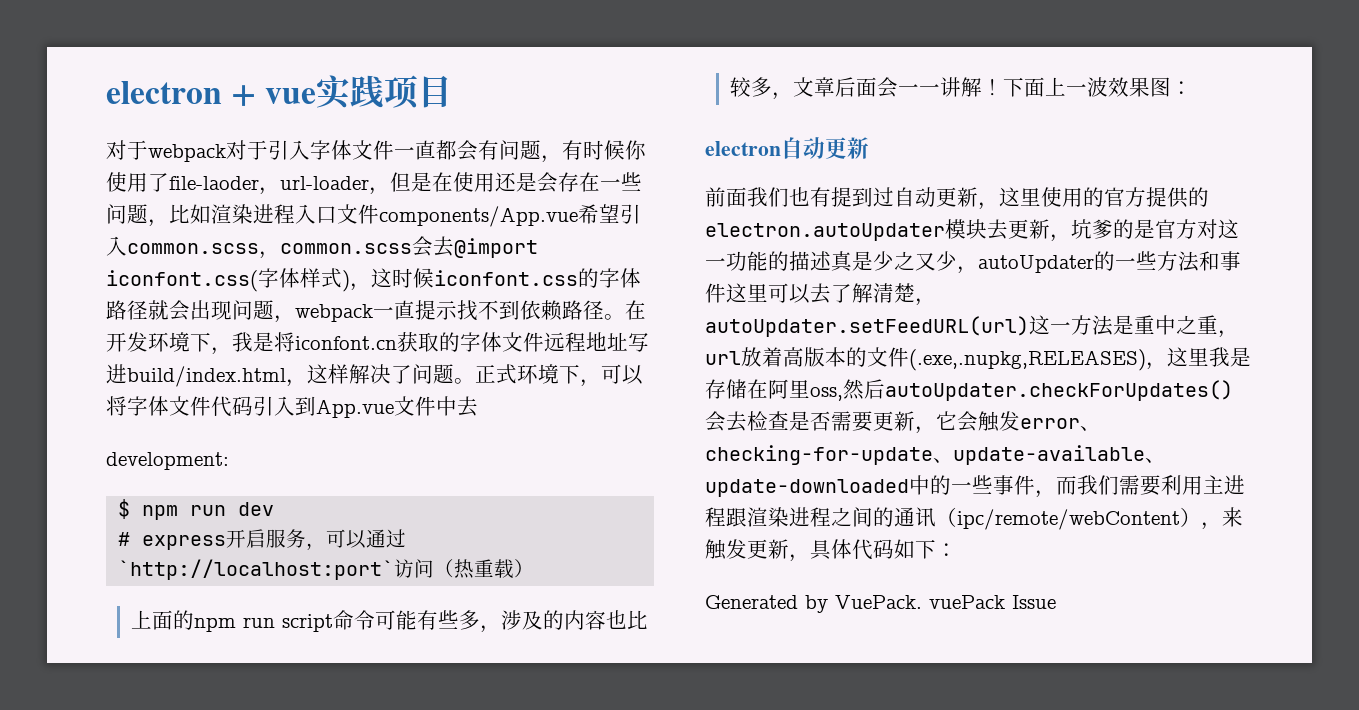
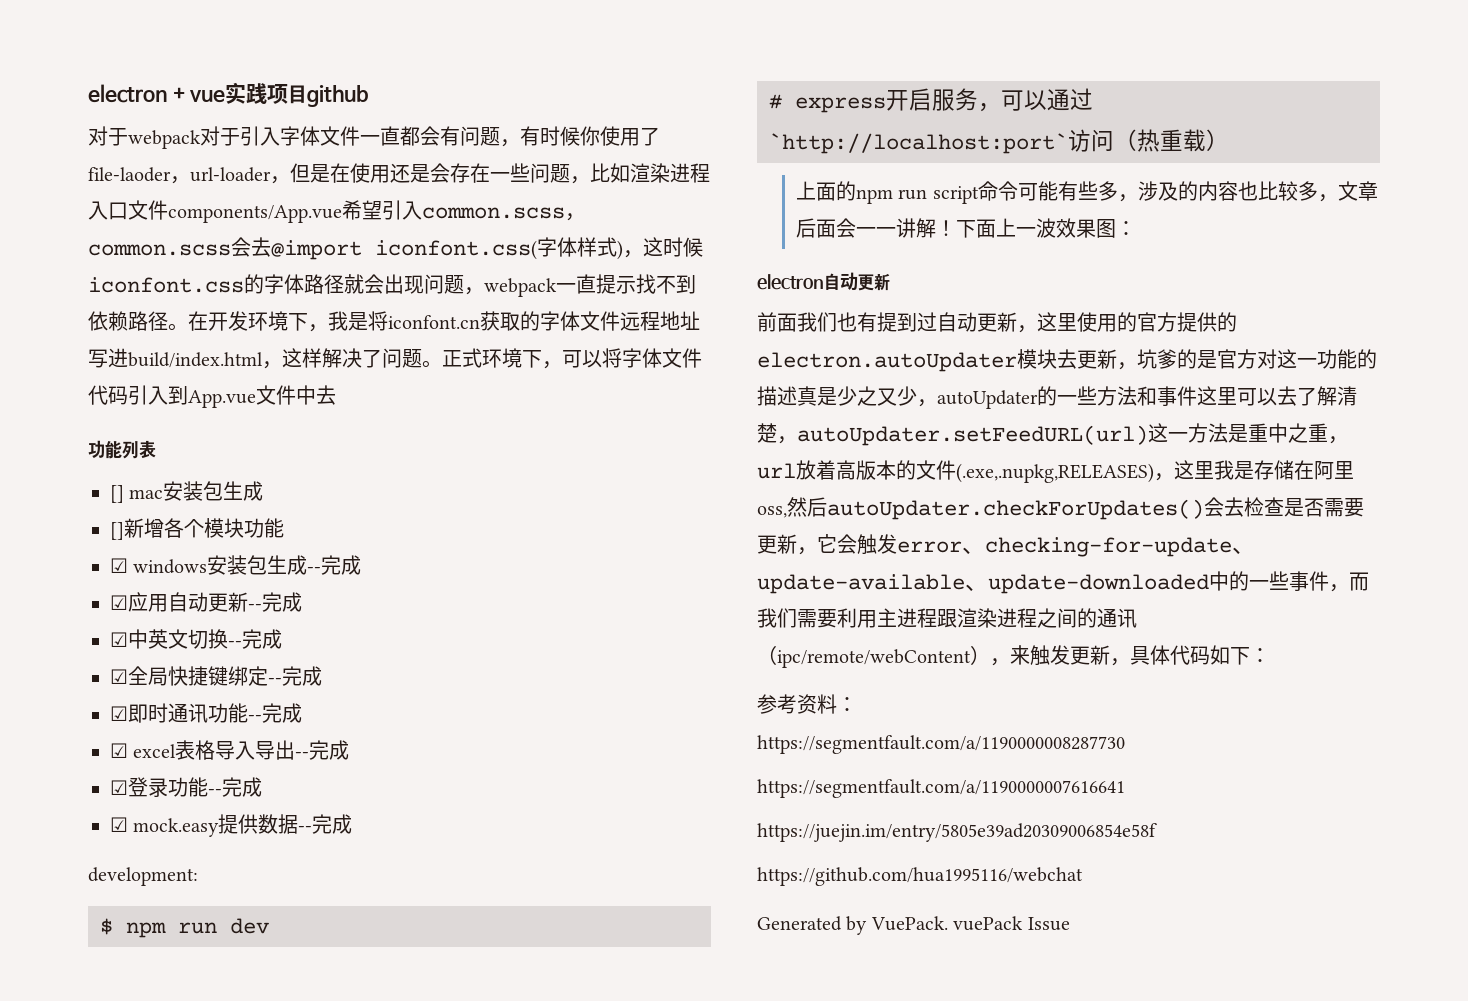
- electron + vue实践项目
+ electron + vue实践项目github
+ 功能列表
+ [] mac安装包生成
+ []新增各个模块功能
+ ☑ windows安装包生成--完成
+ ☑应用自动更新--完成
+ ☑中英文切换--完成
+ ☑全局快捷键绑定--完成
+ ☑即时通讯功能--完成
+ ☑ excel表格导入导出--完成
+ ☑登录功能--完成
+ ☑ mock.easy提供数据--完成
+ 参考资料：
+ https://segmentfault.com/a/1190000008287730
+ https://segmentfault.com/a/1190000007616641
+ https://juejin.im/entry/5805e39ad20309006854e58f
+ https://github.com/hua1995116/webchat

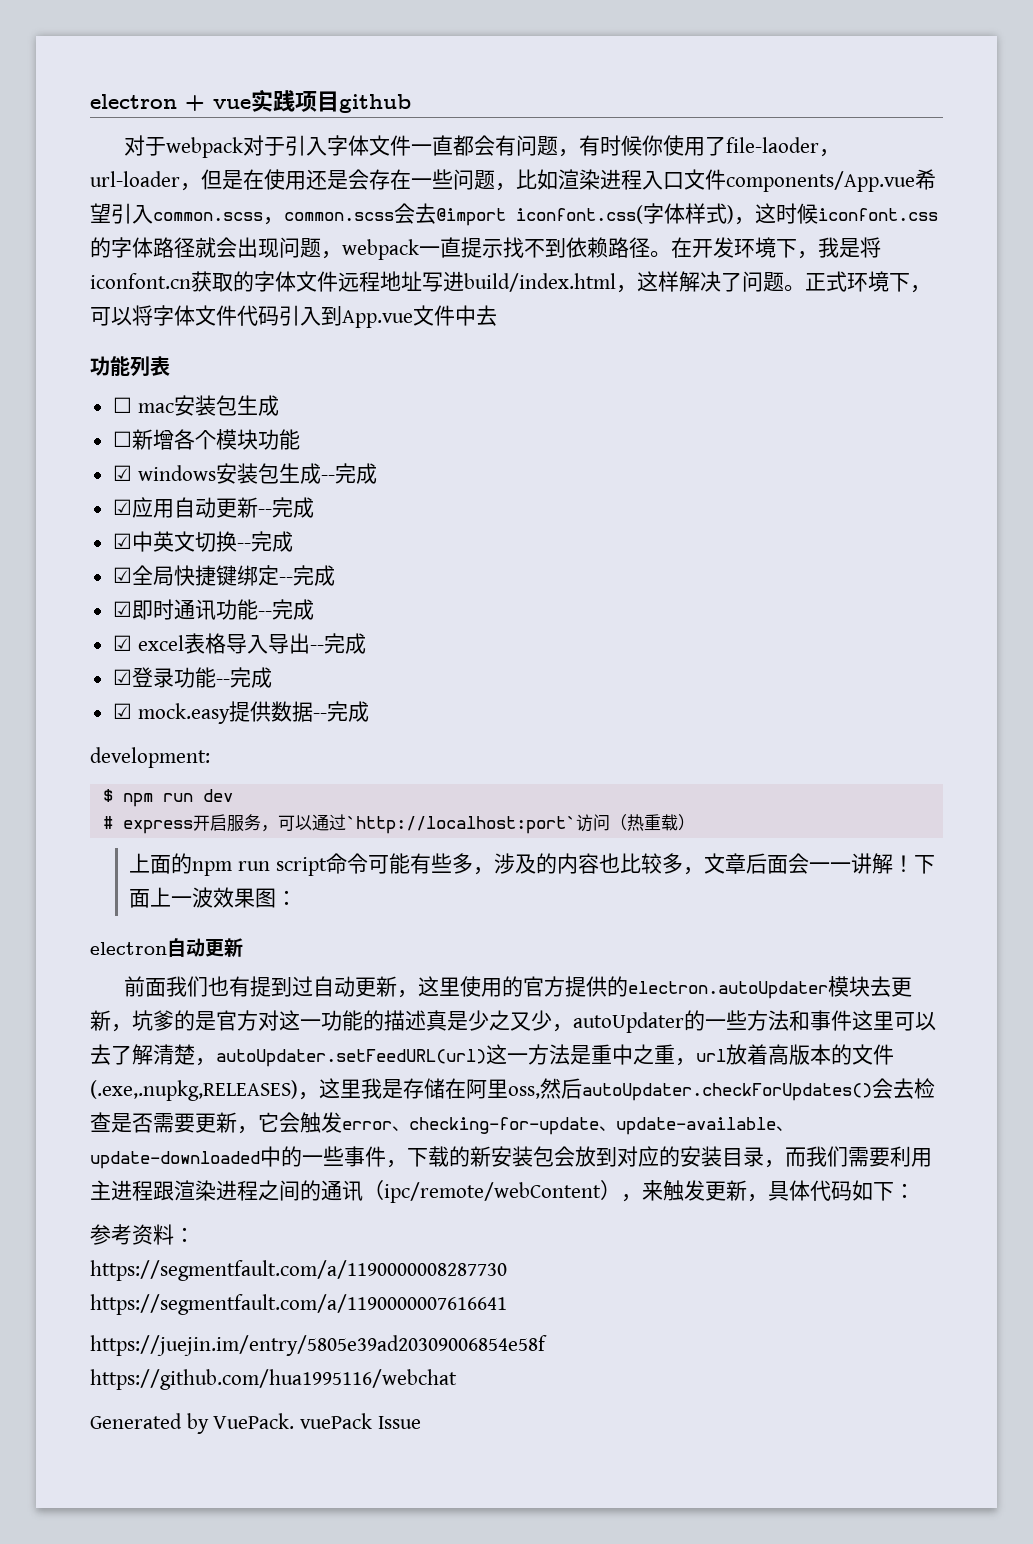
- [] mac安装包生成
+ ☐ mac安装包生成
- []新增各个模块功能
+ ☐新增各个模块功能
- 前面我们也有提到过自动更新，这里使用的官方提供的electron.autoUpdater模块去更新，坑爹的是官方对这一功能的描述真是少之又少，autoUpdater的一些方法和事件这里可以去了解清楚，autoUpdater.setFeedURL(url)这一方法是重中之重，url放着高版本的文件(.exe,.nupkg,RELEASES)，这里我是存储在阿里oss,然后autoUpdater.checkForUpdates()会去检查是否需要更新，它会触发error、checking-for-update、update-available、update-downloaded中的一些事件，而我们需要利用主进程跟渲染进程之间的通讯（ipc/remote/webContent），来触发更新，具体代码如下：
+ 前面我们也有提到过自动更新，这里使用的官方提供的electron.autoUpdater模块去更新，坑爹的是官方对这一功能的描述真是少之又少，autoUpdater的一些方法和事件这里可以去了解清楚，autoUpdater.setFeedURL(url)这一方法是重中之重，url放着高版本的文件(.exe,.nupkg,RELEASES)，这里我是存储在阿里oss,然后autoUpdater.checkForUpdates()会去检查是否需要更新，它会触发error、checking-for-update、update-available、update-downloaded中的一些事件，下载的新安装包会放到对应的安装目录，而我们需要利用主进程跟渲染进程之间的通讯（ipc/remote/webContent），来触发更新，具体代码如下：

